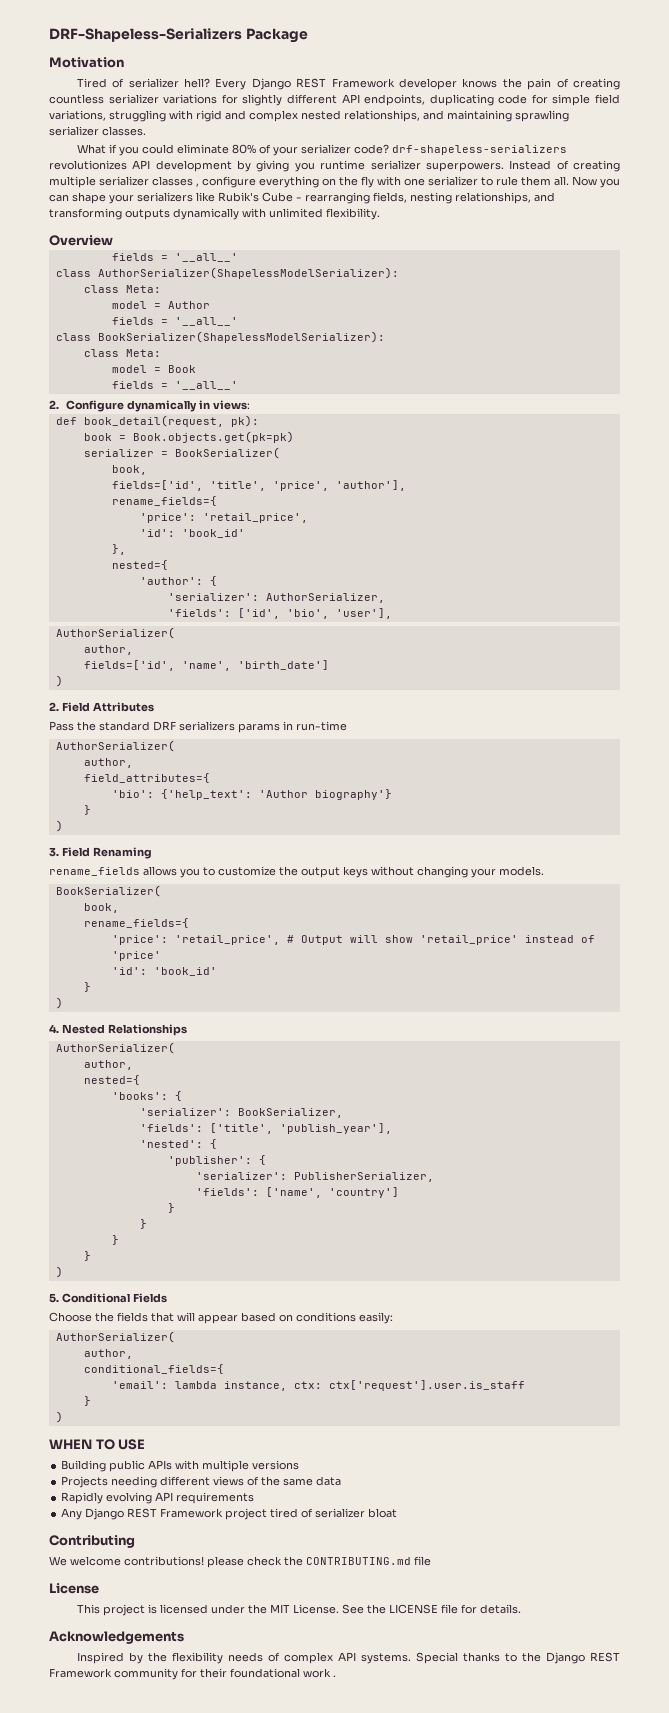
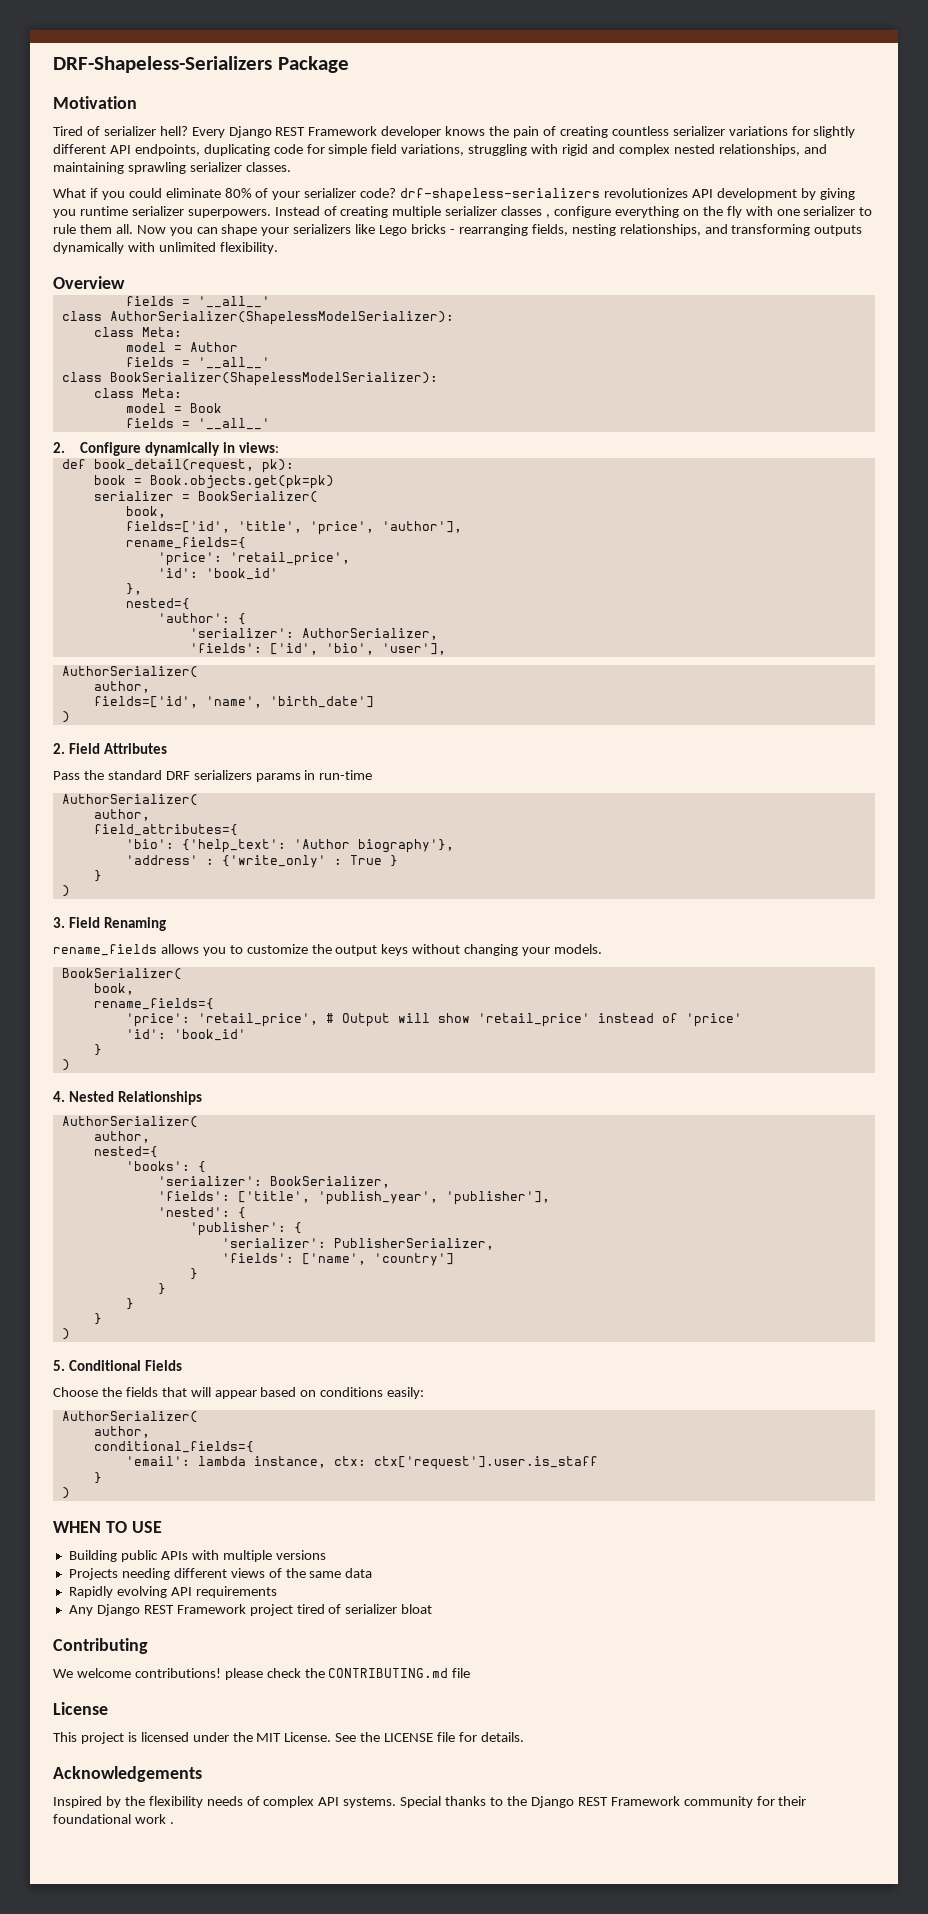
- Now you can shape your serializers like Rubik's Cube - rearranging fields, nesting relationships, and transforming outputs dynamically with unlimited flexibility.
+ Now you can shape your serializers like Lego bricks - rearranging fields, nesting relationships, and transforming outputs dynamically with unlimited flexibility.
- 'bio': {'help_text': 'Author biography'}
+ 'bio': {'help_text': 'Author biography'},
+ 'address' : {'write_only' : True }
- 'fields': ['title', 'publish_year'],
+ 'fields': ['title', 'publish_year', 'publisher'],

